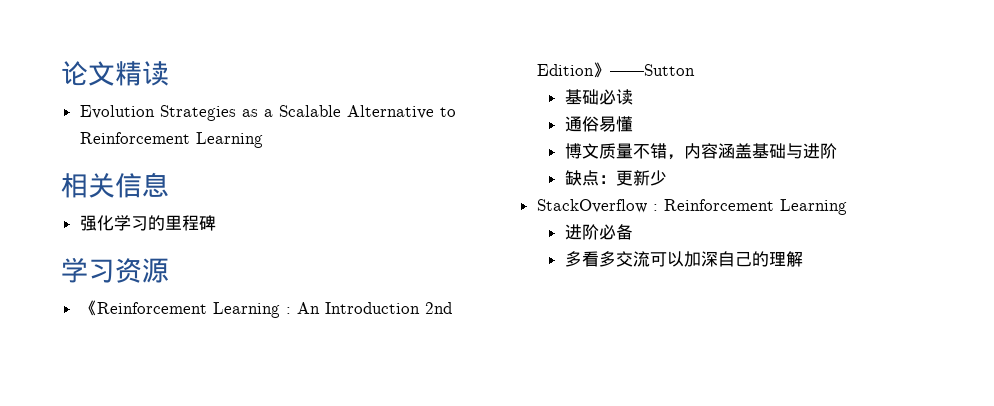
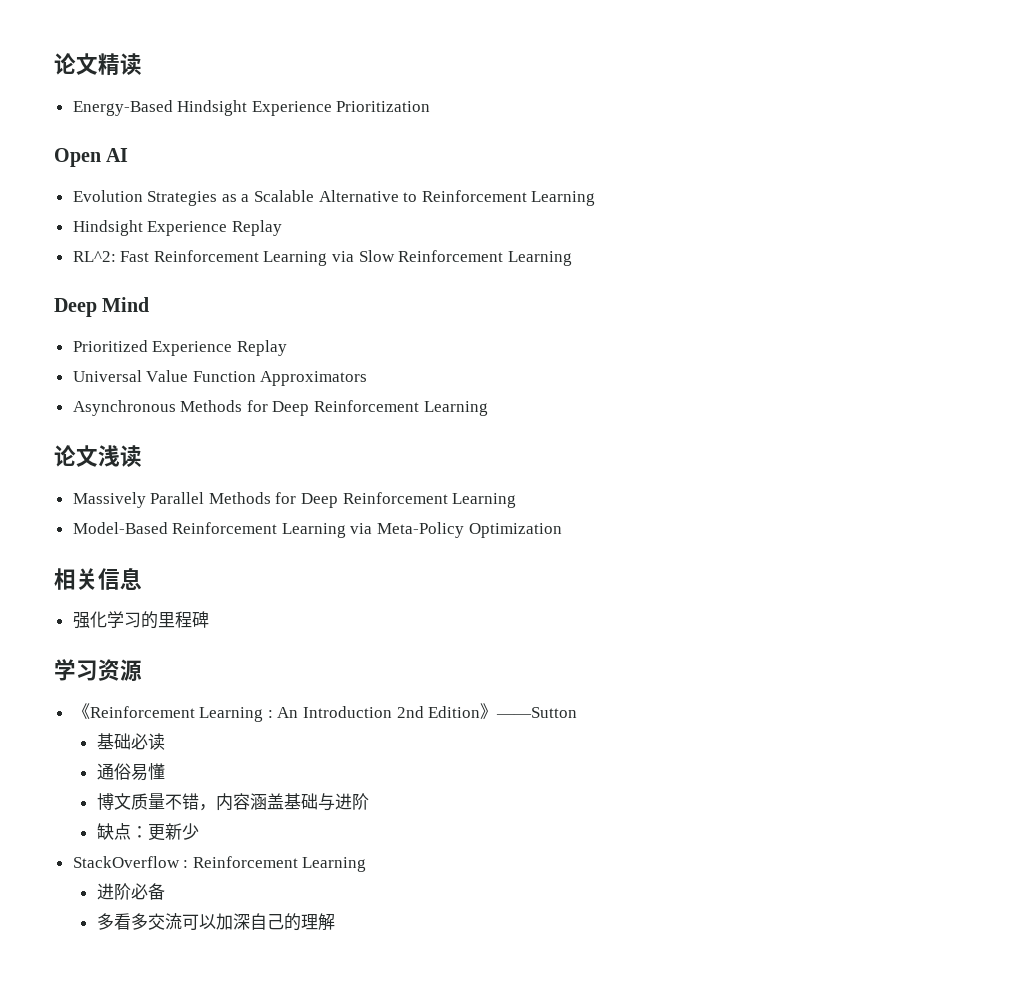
+ Energy-Based Hindsight Experience Prioritization
+ Open AI
+ Hindsight Experience Replay
+ RL^2: Fast Reinforcement Learning via Slow Reinforcement Learning
+ Deep Mind
+ Prioritized Experience Replay
+ Universal Value Function Approximators
+ Asynchronous Methods for Deep Reinforcement Learning
+ 论文浅读
+ Massively Parallel Methods for Deep Reinforcement Learning
+ Model-Based Reinforcement Learning via Meta-Policy Optimization

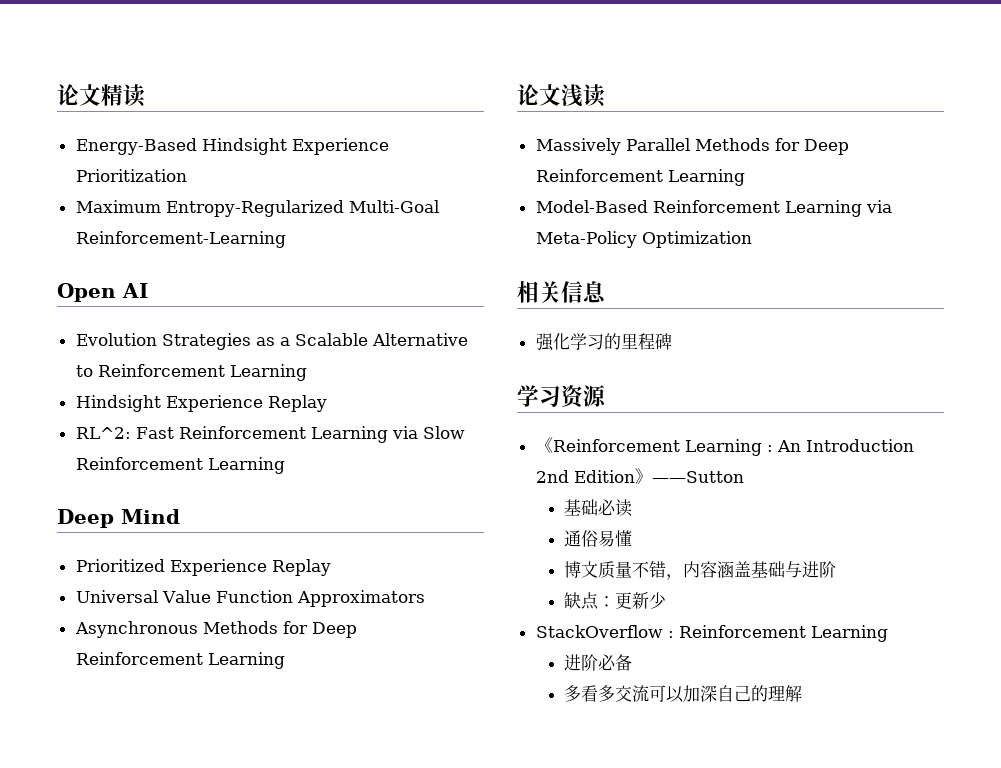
+ Maximum Entropy-Regularized Multi-Goal Reinforcement-Learning

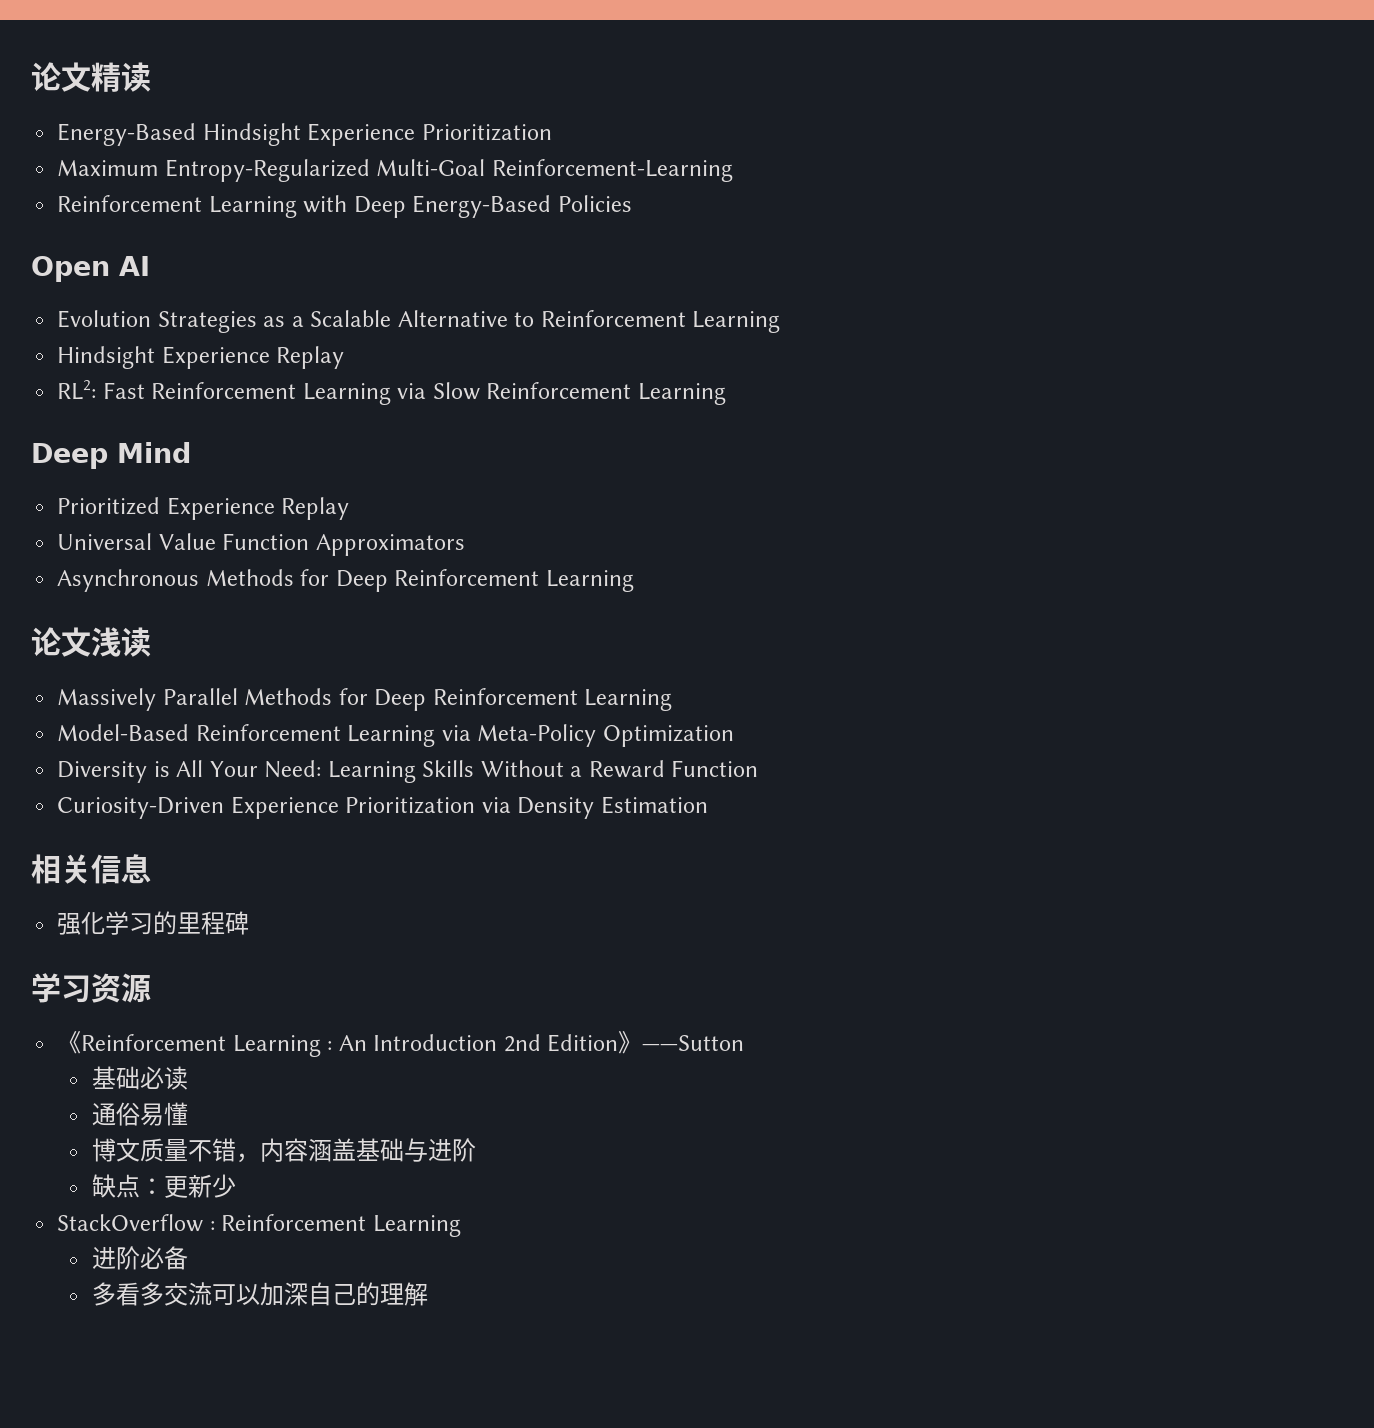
+ Reinforcement Learning with Deep Energy-Based Policies
- RL^2: Fast Reinforcement Learning via Slow Reinforcement Learning
+ RL2: Fast Reinforcement Learning via Slow Reinforcement Learning
+ Diversity is All Your Need: Learning Skills Without a Reward Function
+ Curiosity-Driven Experience Prioritization via Density Estimation

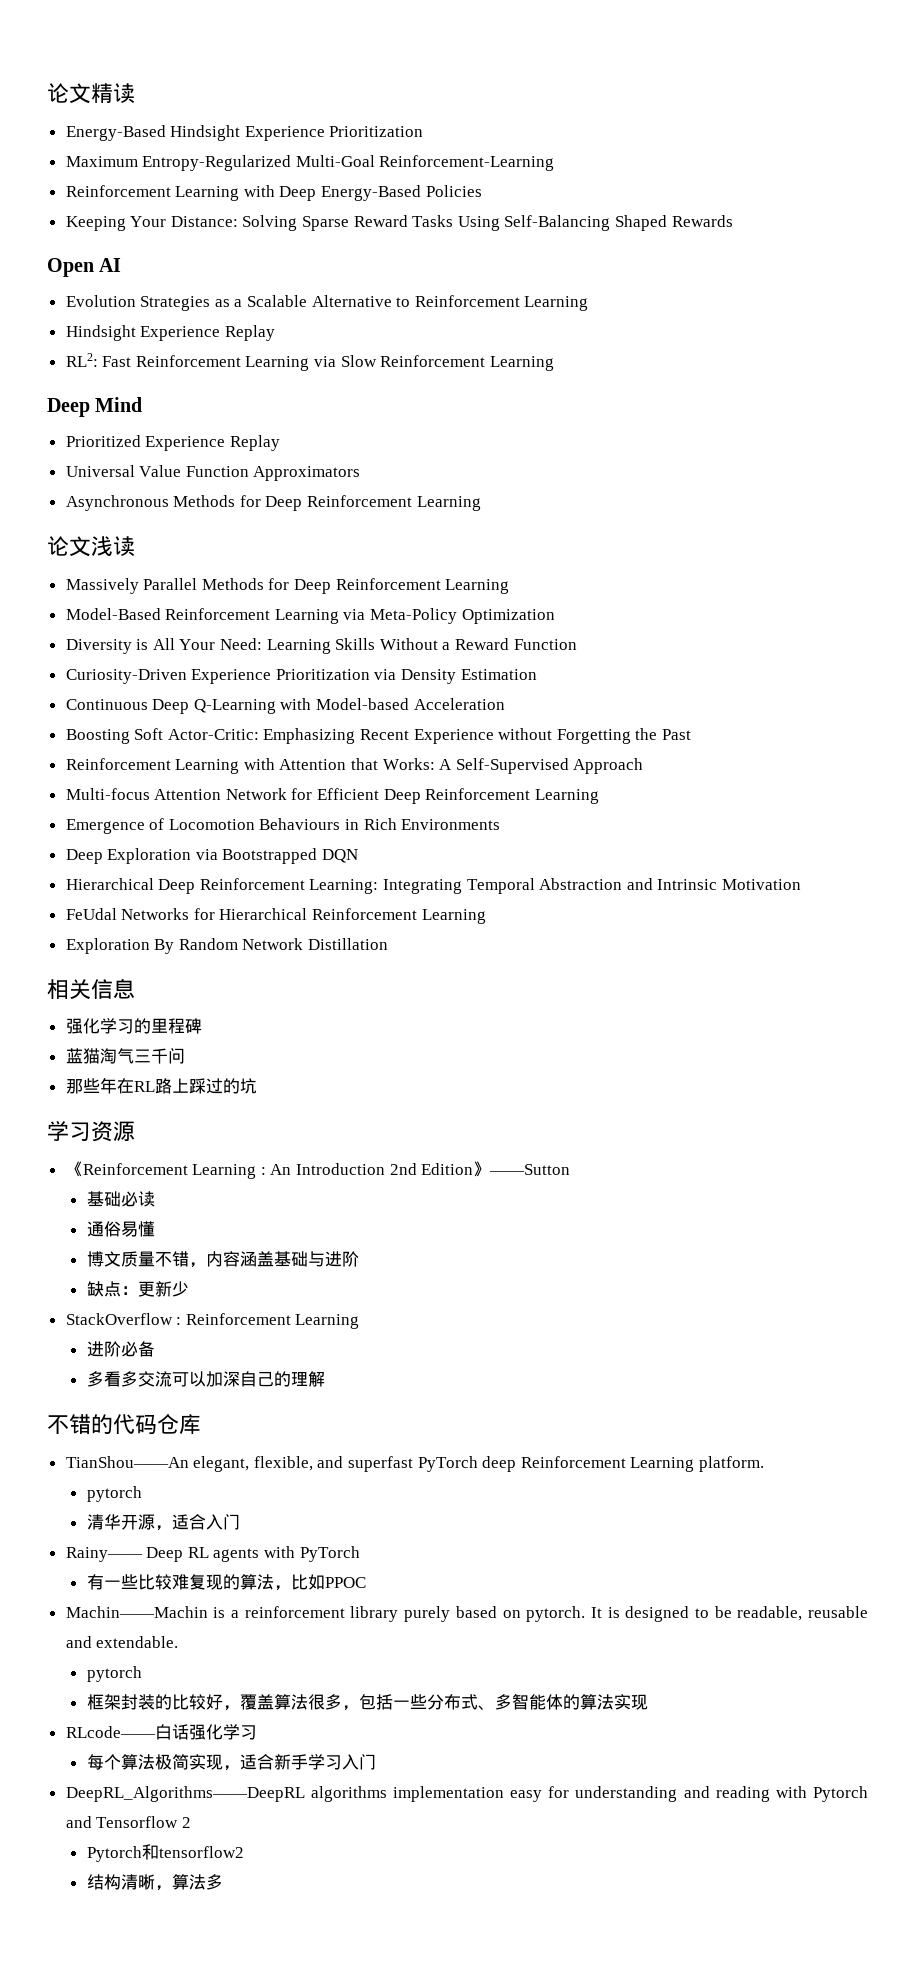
+ Keeping Your Distance: Solving Sparse Reward Tasks Using Self-Balancing Shaped Rewards
+ Continuous Deep Q-Learning with Model-based Acceleration
+ Boosting Soft Actor-Critic: Emphasizing Recent Experience without Forgetting the Past
+ Reinforcement Learning with Attention that Works: A Self-Supervised Approach
+ Multi-focus Attention Network for Efficient Deep Reinforcement Learning
+ Emergence of Locomotion Behaviours in Rich Environments
+ Deep Exploration via Bootstrapped DQN
+ Hierarchical Deep Reinforcement Learning: Integrating Temporal Abstraction and Intrinsic Motivation
+ FeUdal Networks for Hierarchical Reinforcement Learning
+ Exploration By Random Network Distillation
+ 蓝猫淘气三千问
+ 那些年在RL路上踩过的坑
+ 不错的代码仓库
+ TianShou——An elegant, flexible, and superfast PyTorch deep Reinforcement Learning platform.
+ pytorch
+ 清华开源，适合入门
+ Rainy—— Deep RL agents with PyTorch
+ 有一些比较难复现的算法，比如PPOC
+ Machin——Machin is a reinforcement library purely based on pytorch. It is designed to be readable, reusable and extendable.
+ pytorch
+ 框架封装的比较好，覆盖算法很多，包括一些分布式、多智能体的算法实现
+ RLcode——白话强化学习
+ 每个算法极简实现，适合新手学习入门
+ DeepRL_Algorithms——DeepRL algorithms implementation easy for understanding and reading with Pytorch and Tensorflow 2
+ Pytorch和tensorflow2
+ 结构清晰，算法多

